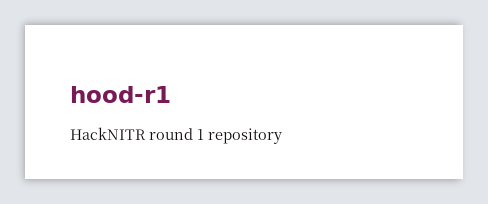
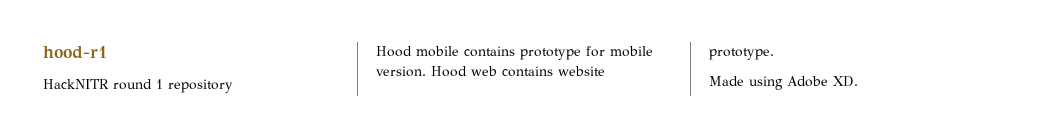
+ Hood mobile contains prototype for mobile version. Hood web contains website prototype.
+ Made using Adobe XD.

